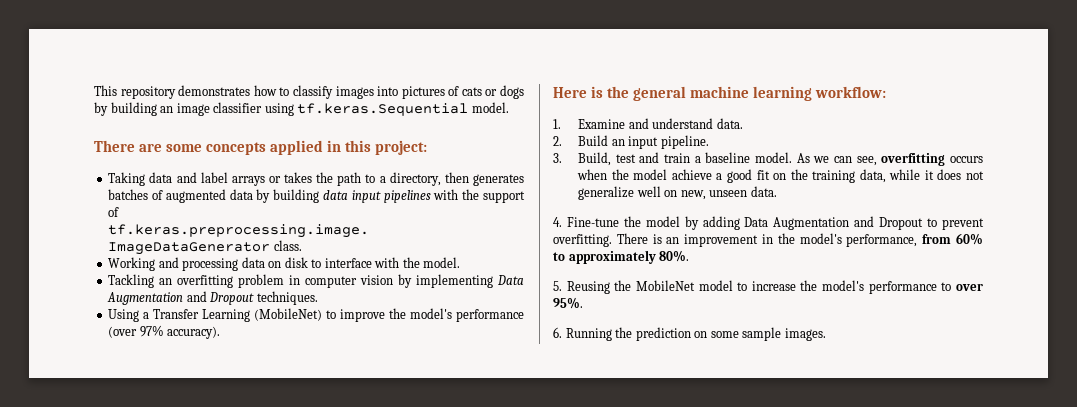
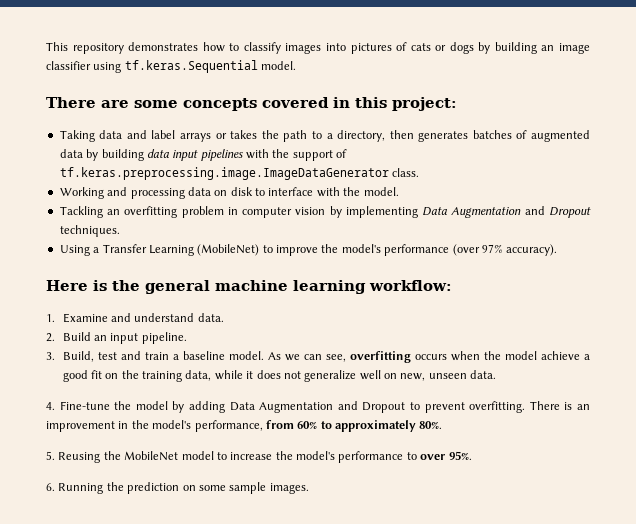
- There are some concepts applied in this project:
+ There are some concepts covered in this project:

